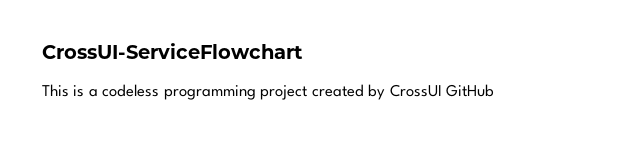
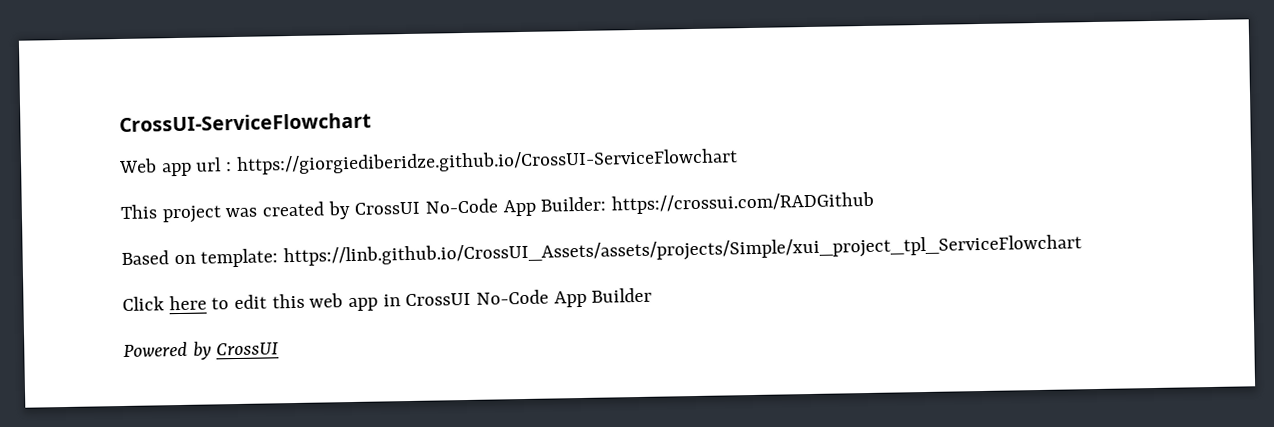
- This is a codeless programming project created by CrossUI GitHub
+ Web app url : https://giorgiediberidze.github.io/CrossUI-ServiceFlowchart
+ This project was created by CrossUI No-Code App Builder: https://crossui.com/RADGithub
+ Based on template: https://linb.github.io/CrossUI_Assets/assets/projects/Simple/xui_project_tpl_ServiceFlowchart
+ Click here to edit this web app in CrossUI No-Code App Builder
+ Powered by CrossUI

